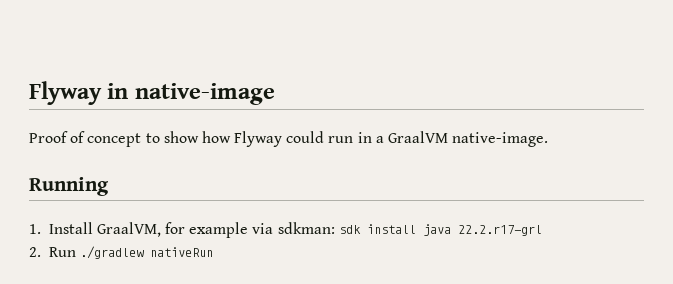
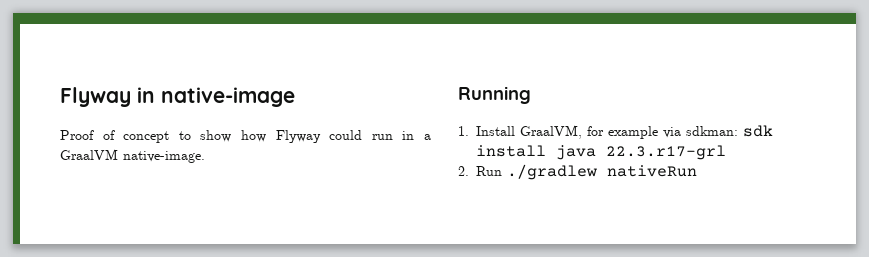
- 1. Install GraalVM, for example via sdkman: sdk install java 22.2.r17-grl
+ 1. Install GraalVM, for example via sdkman: sdk install java 22.3.r17-grl

